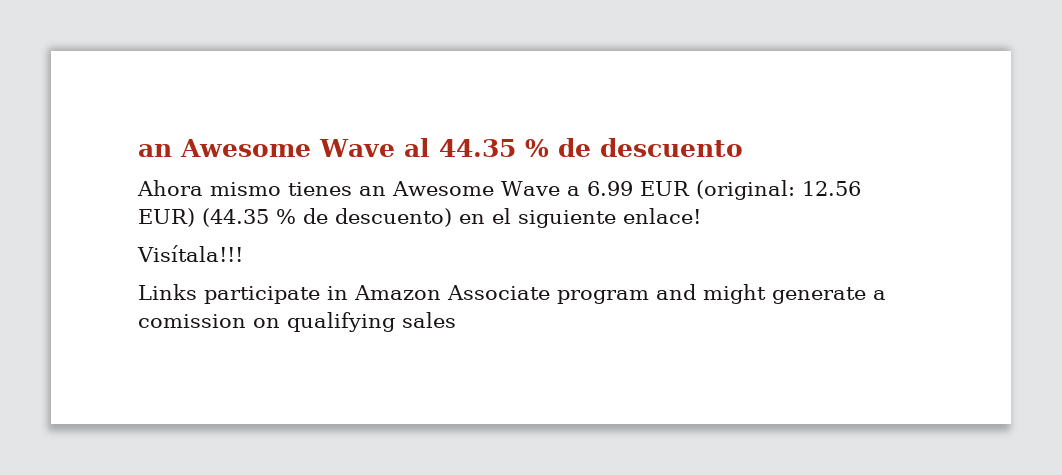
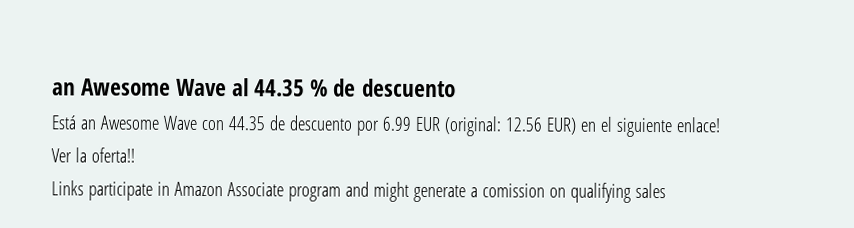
- Ahora mismo tienes an Awesome Wave a 6.99 EUR (original: 12.56 EUR) (44.35 % de descuento) en el siguiente enlace!
+ Está an Awesome Wave con 44.35 de descuento por 6.99 EUR (original: 12.56 EUR) en el siguiente enlace!
- Visítala!!!
+ Ver la oferta!!

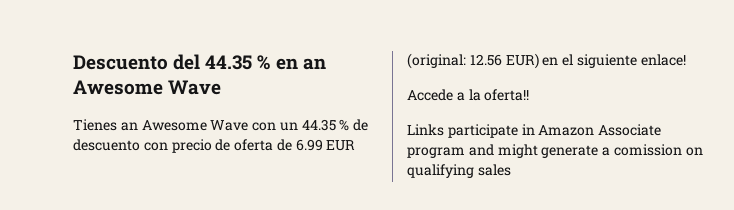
- an Awesome Wave al 44.35 % de descuento
- Está an Awesome Wave con 44.35 de descuento por 6.99 EUR (original: 12.56 EUR) en el siguiente enlace!
+ Descuento del 44.35 % en an Awesome Wave
+ Tienes an Awesome Wave con un 44.35 % de descuento con precio de oferta de 6.99 EUR (original: 12.56 EUR) en el siguiente enlace!
- Ver la oferta!!
+ Accede a la oferta!!

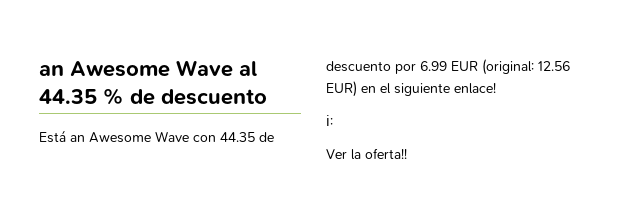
- Descuento del 44.35 % en an Awesome Wave
- Tienes an Awesome Wave con un 44.35 % de descuento con precio de oferta de 6.99 EUR (original: 12.56 EUR) en el siguiente enlace!
+ an Awesome Wave al 44.35 % de descuento
+ Está an Awesome Wave con 44.35 de descuento por 6.99 EUR (original: 12.56 EUR) en el siguiente enlace!
- Accede a la oferta!!
+ ℹ:
+ Ver la oferta!!
- Links participate in Amazon Associate program and might generate a comission on qualifying sales

